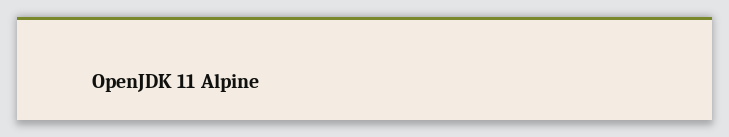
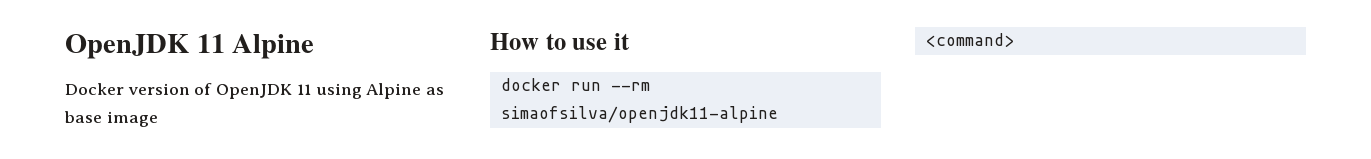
+ Docker version of OpenJDK 11 using Alpine as base image
+ How to use it
+ docker run --rm simaofsilva/openjdk11-alpine <command>

